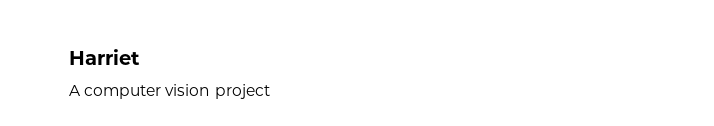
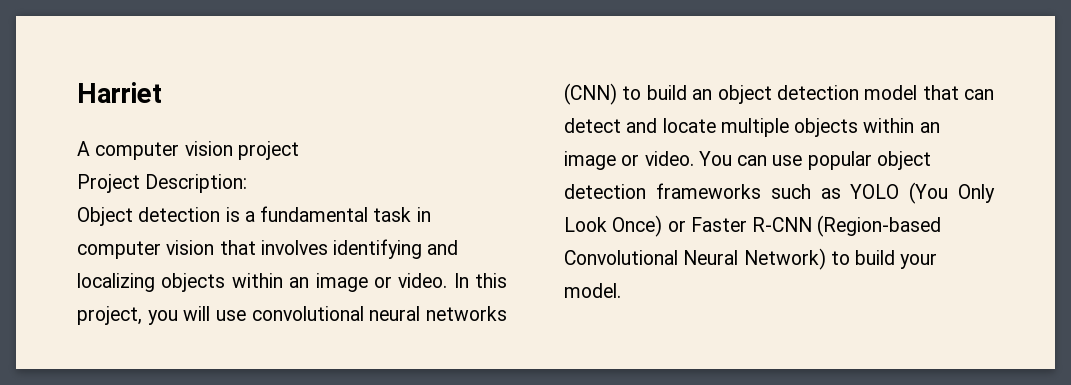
+ Project Description:
+ Object detection is a fundamental task in computer vision that involves identifying and localizing objects within an image or video. In this project, you will use convolutional neural networks (CNN) to build an object detection model that can detect and locate multiple objects within an image or video. You can use popular object detection frameworks such as YOLO (You Only Look Once) or Faster R-CNN (Region-based Convolutional Neural Network) to build your model.

